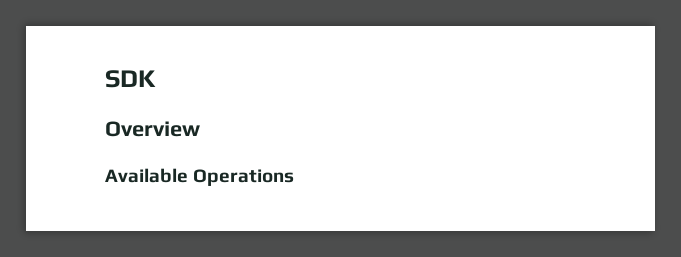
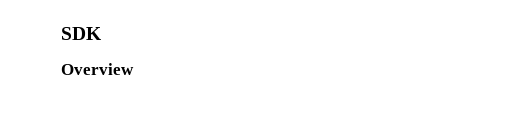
- Available Operations

